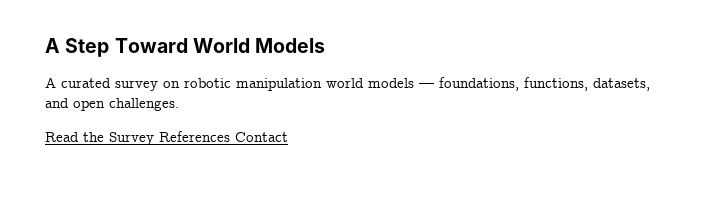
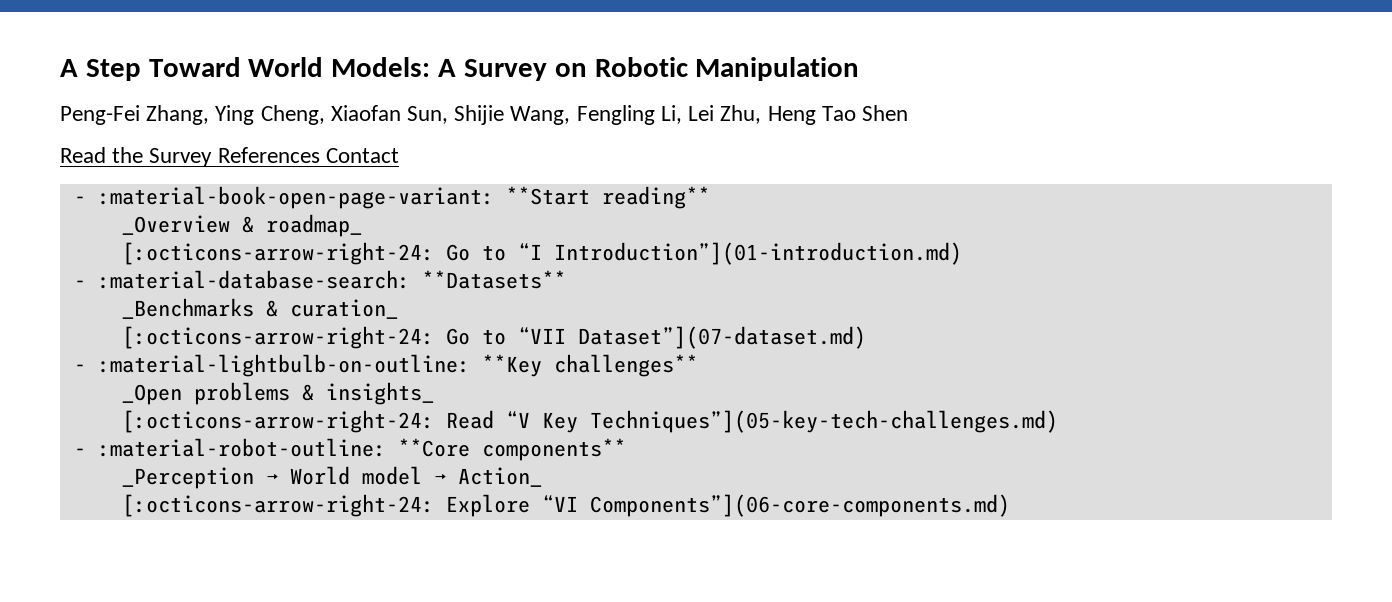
- A Step Toward World Models
- A curated survey on robotic manipulation world models — foundations, functions, datasets, and open challenges.
+ A Step Toward World Models: A Survey on Robotic Manipulation
+ Peng-Fei Zhang, Ying Cheng, Xiaofan Sun, Shijie Wang, Fengling Li, Lei Zhu, Heng Tao Shen
+ - :material-book-open-page-variant: **Start reading**
+ _Overview & roadmap_
+ [:octicons-arrow-right-24: Go to “I Introduction”](01-introduction.md)
+ - :material-database-search: **Datasets**
+ _Benchmarks & curation_
+ [:octicons-arrow-right-24: Go to “VII Dataset”](07-dataset.md)
+ - :material-lightbulb-on-outline: **Key challenges**
+ _Open problems & insights_
+ [:octicons-arrow-right-24: Read “V Key Techniques”](05-key-tech-challenges.md)
+ - :material-robot-outline: **Core components**
+ _Perception → World model → Action_
+ [:octicons-arrow-right-24: Explore “VI Components”](06-core-components.md)

